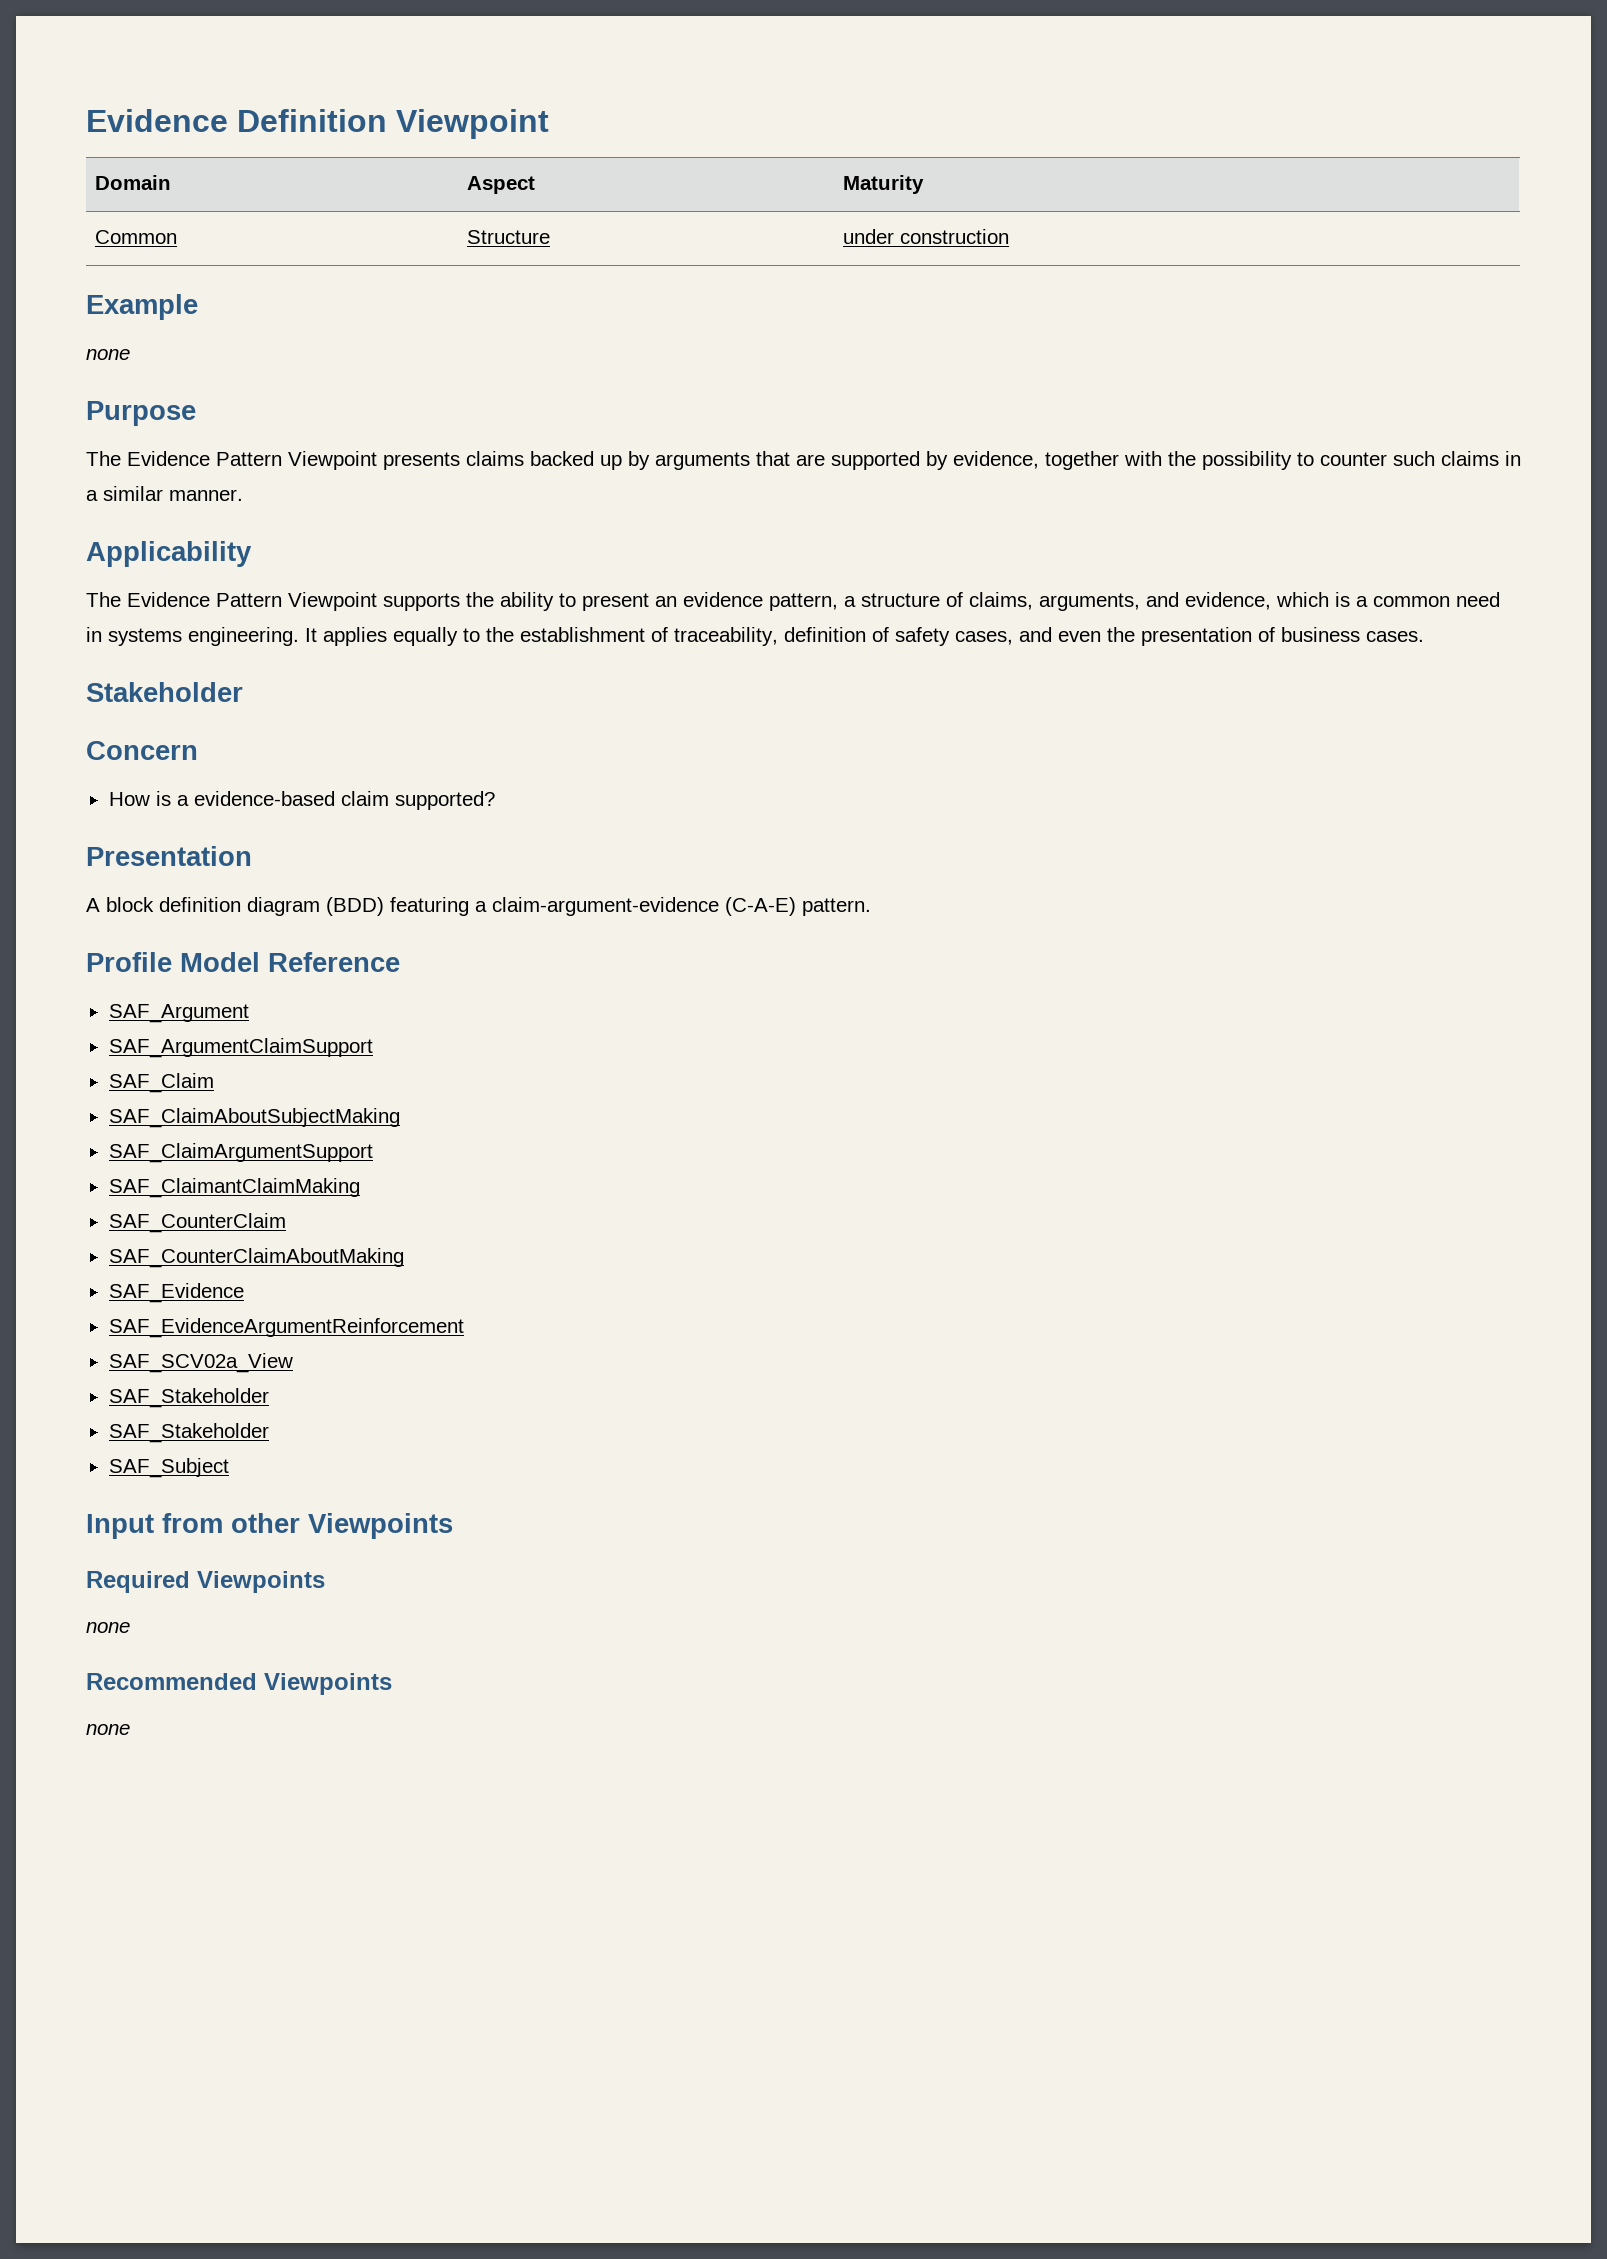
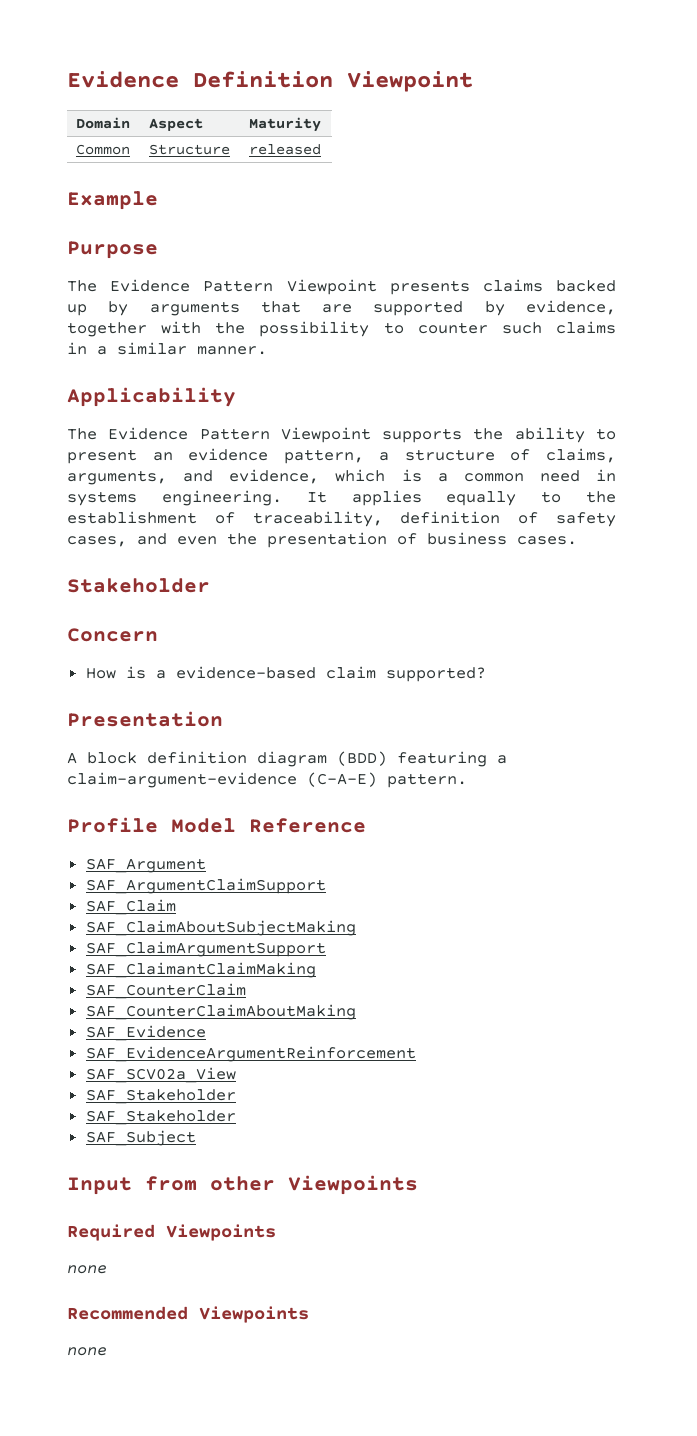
- Common | Structure | under construction
+ Common | Structure | released
  Example
- none

